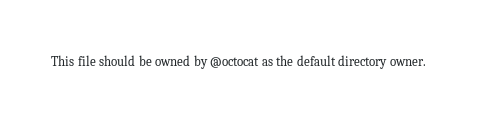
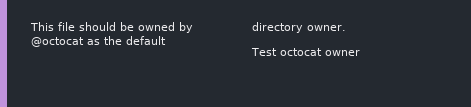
+ Test octocat owner

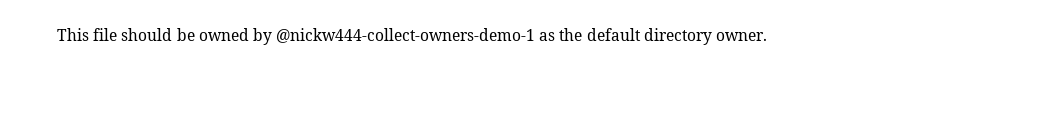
- This file should be owned by @octocat as the default directory owner.
+ This file should be owned by @nickw444-collect-owners-demo-1 as the default directory owner.
- Test octocat owner

